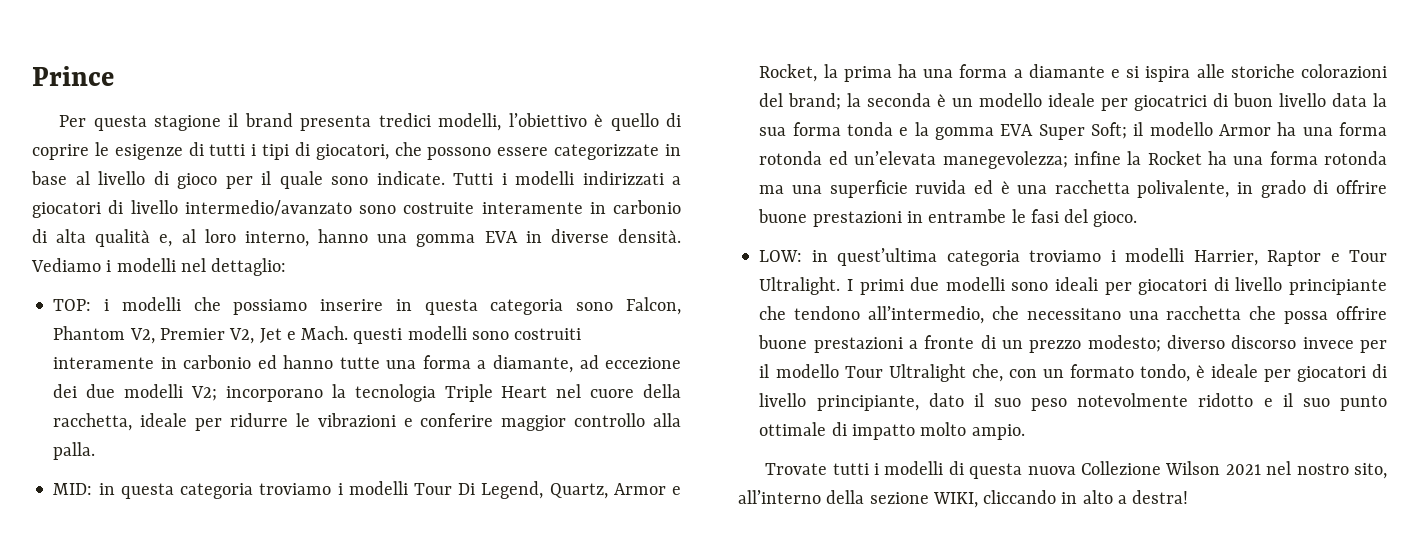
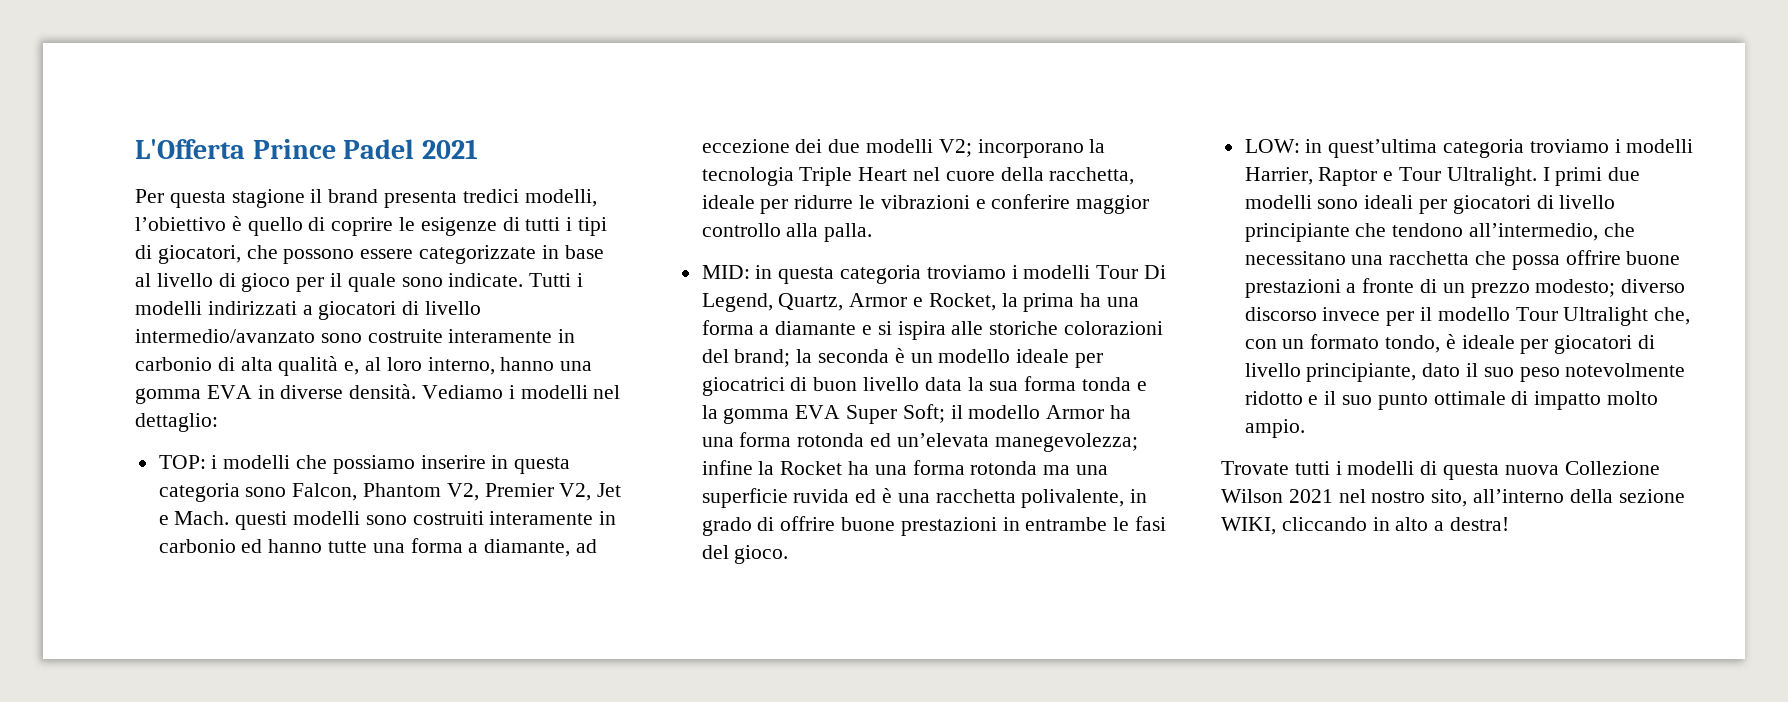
- Prince
+ L'Offerta Prince Padel 2021

